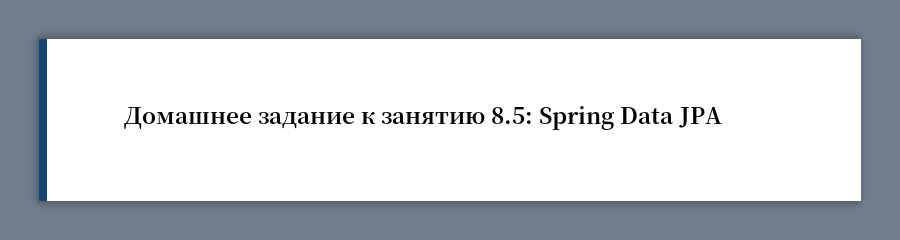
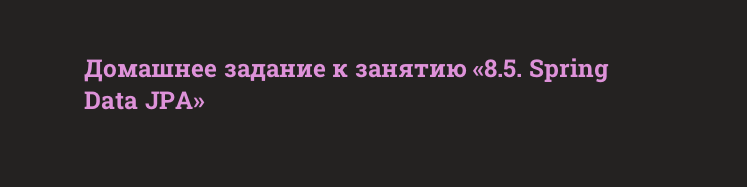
- Домашнее задание к занятию 8.5: Spring Data JPA
+ Домашнее задание к занятию «8.5. Spring Data JPA»

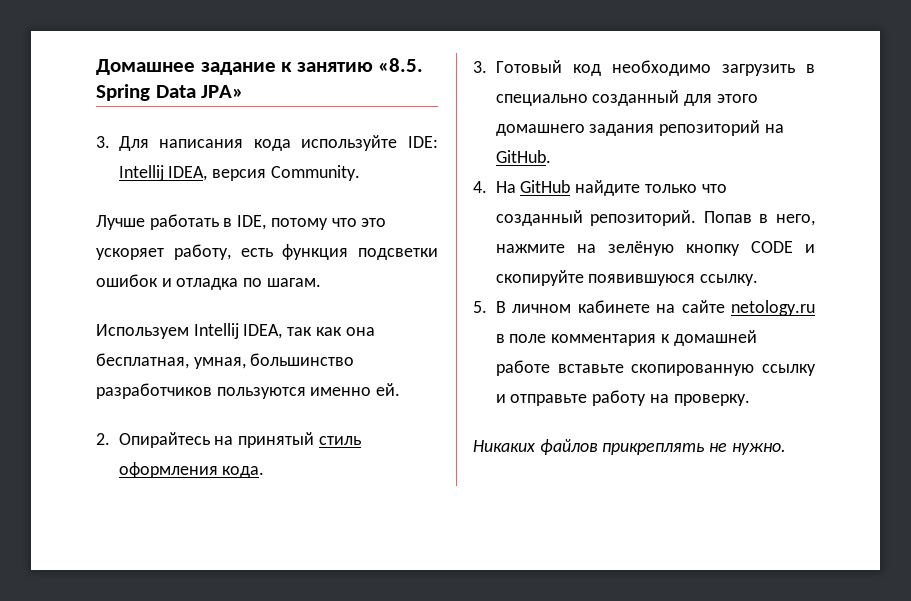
+ 3. Для написания кода используйте IDE: Intellij IDEA, версия Community.
+ Лучше работать в IDE, потому что это ускоряет работу, есть функция подсветки ошибок и отладка по шагам.
+ Используем Intellij IDEA, так как она бесплатная, умная, большинство разработчиков пользуются именно ей.
+ 2. Опирайтесь на принятый стиль оформления кода.
+ 3. Готовый код необходимо загрузить в специально созданный для этого домашнего задания репозиторий на GitHub.
+ 4. На GitHub найдите только что созданный репозиторий. Попав в него, нажмите на зелёную кнопку CODE и скопируйте появившуюся ссылку.
+ 5. В личном кабинете на сайте netology.ru в поле комментария к домашней работе вставьте скопированную ссылку и отправьте работу на проверку.
+ Никаких файлов прикреплять не нужно.

